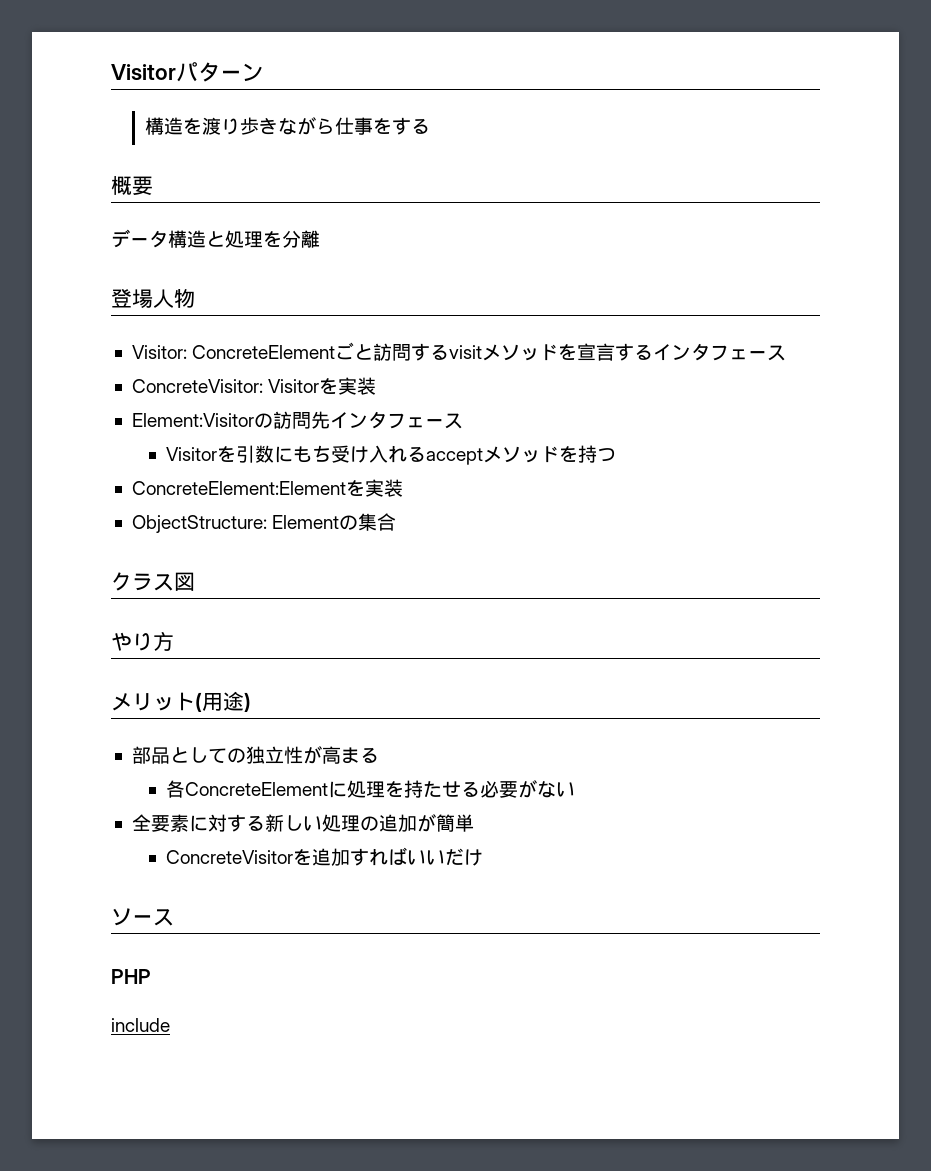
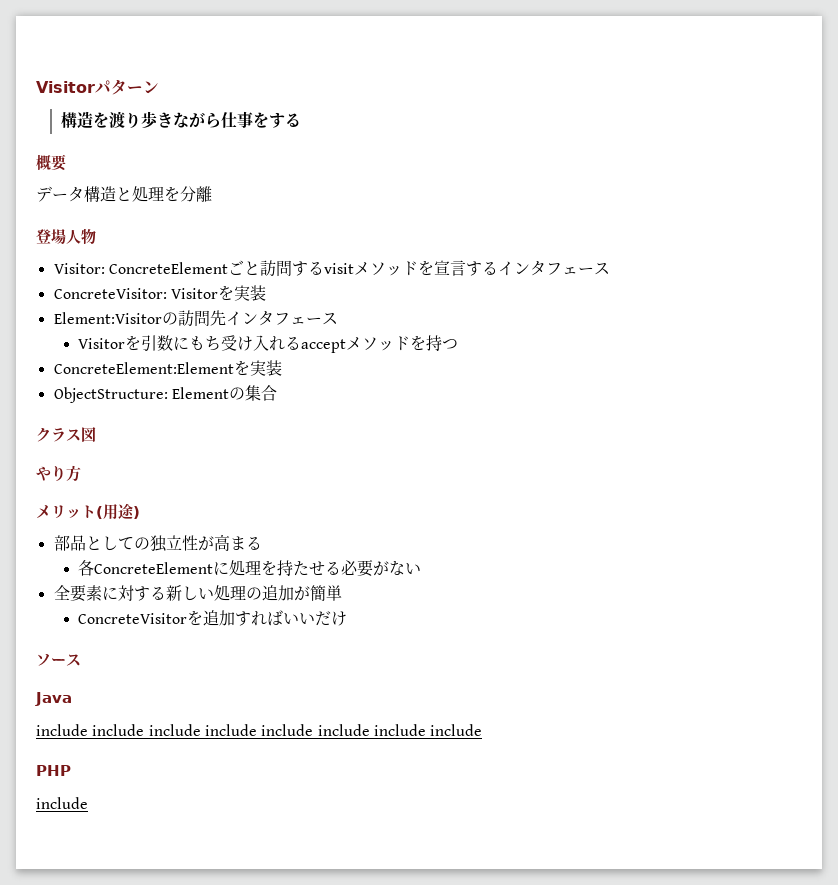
+ Java
+ include include include include include include include include

